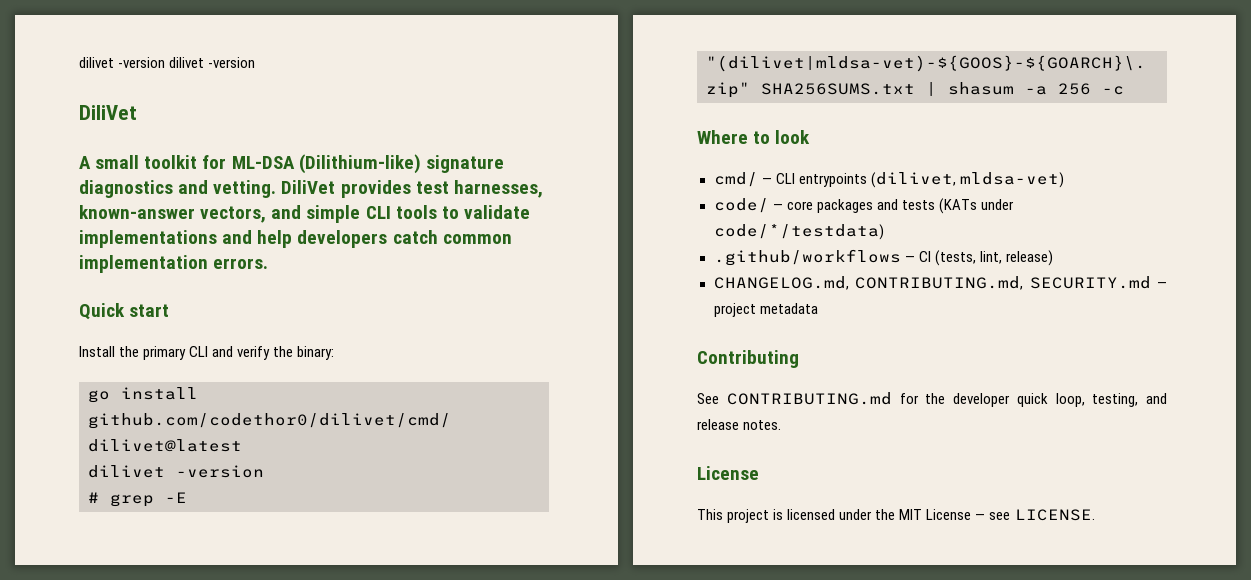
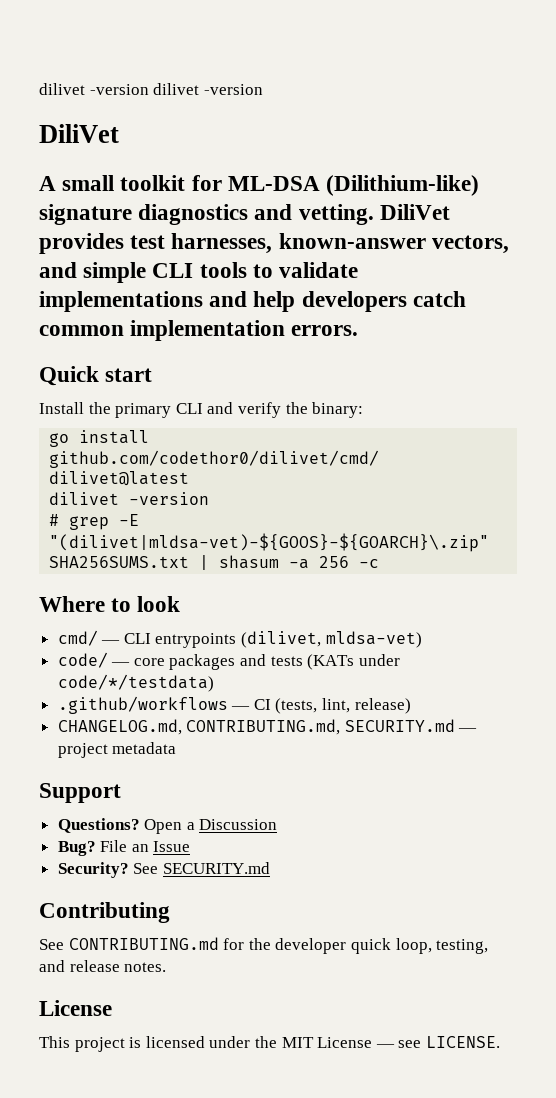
+ Support
+ Questions? Open a Discussion
+ Bug? File an Issue
+ Security? See SECURITY.md

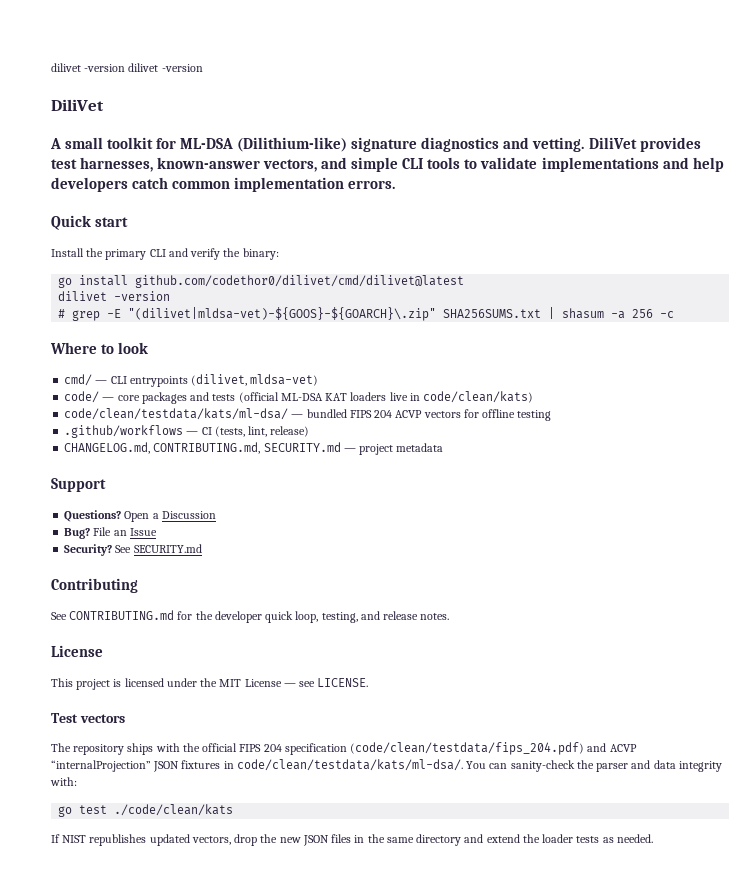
- code/ — core packages and tests (KATs under code/*/testdata)
+ code/ — core packages and tests (official ML-DSA KAT loaders live in code/clean/kats)
+ code/clean/testdata/kats/ml-dsa/ — bundled FIPS 204 ACVP vectors for offline testing
+ Test vectors
+ The repository ships with the official FIPS 204 specification (code/clean/testdata/fips_204.pdf) and ACVP “internalProjection” JSON fixtures in code/clean/testdata/kats/ml-dsa/. You can sanity-check the parser and data integrity with:
+ go test ./code/clean/kats
+ If NIST republishes updated vectors, drop the new JSON files in the same directory and extend the loader tests as needed.

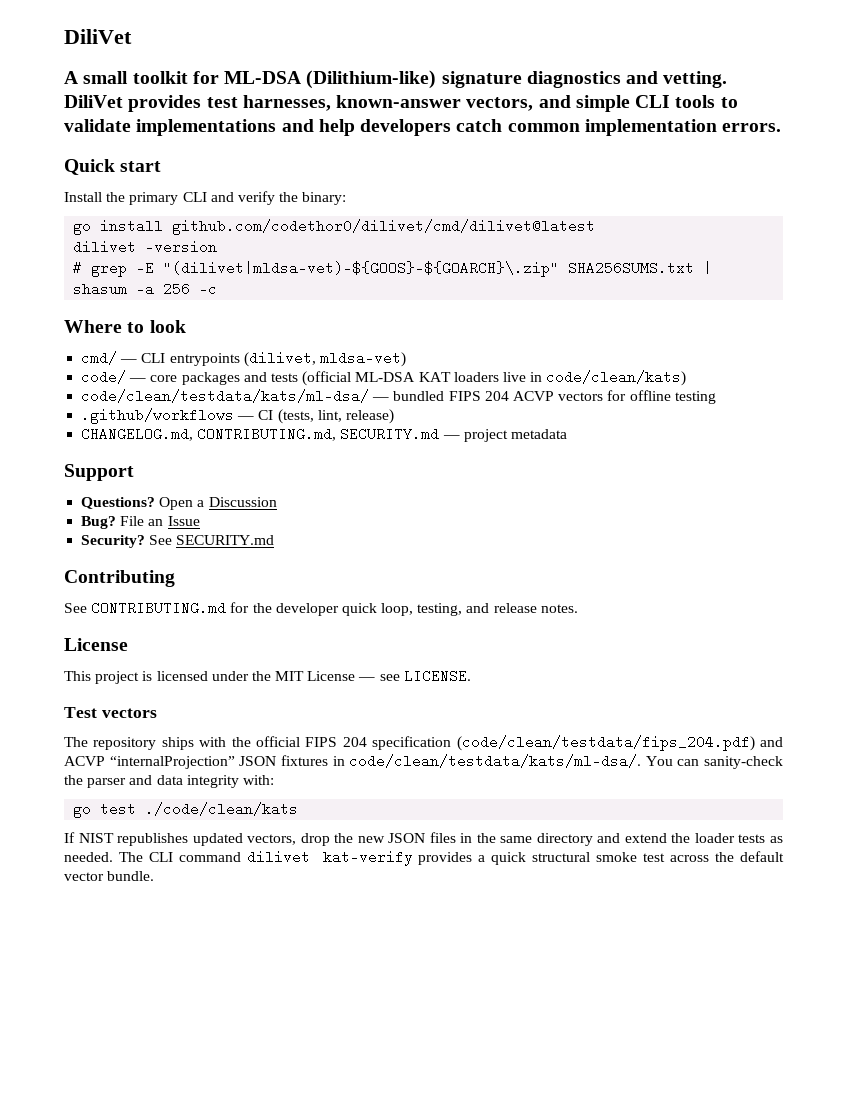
- dilivet -version dilivet -version
+ The CLI command dilivet kat-verify provides a quick structural smoke test across the default vector bundle.

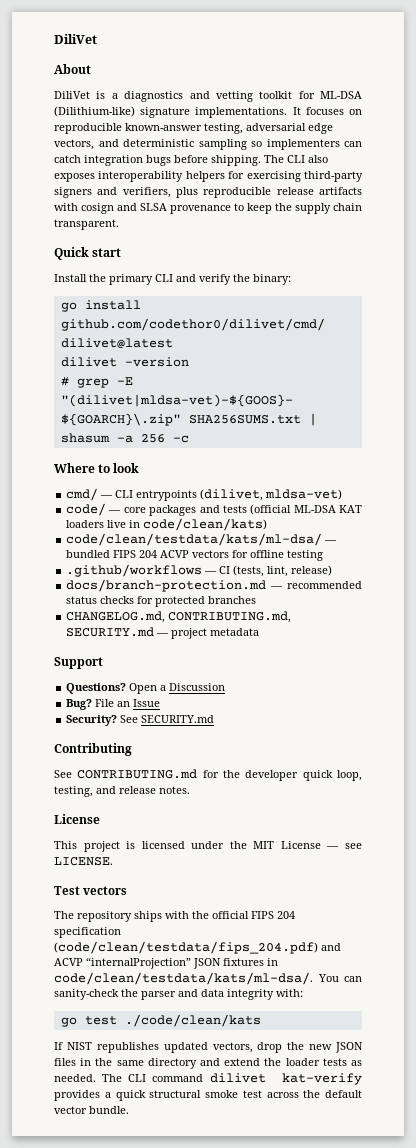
- A small toolkit for ML-DSA (Dilithium-like) signature diagnostics and vetting. DiliVet provides test harnesses, known-answer vectors, and simple CLI tools to validate implementations and help developers catch common implementation errors.
+ About
+ DiliVet is a diagnostics and vetting toolkit for ML-DSA (Dilithium-like) signature implementations. It focuses on reproducible known-answer testing, adversarial edge vectors, and deterministic sampling so implementers can catch integration bugs before shipping. The CLI also exposes interoperability helpers for exercising third-party signers and verifiers, plus reproducible release artifacts with cosign and SLSA provenance to keep the supply chain transparent.
+ docs/branch-protection.md — recommended status checks for protected branches

